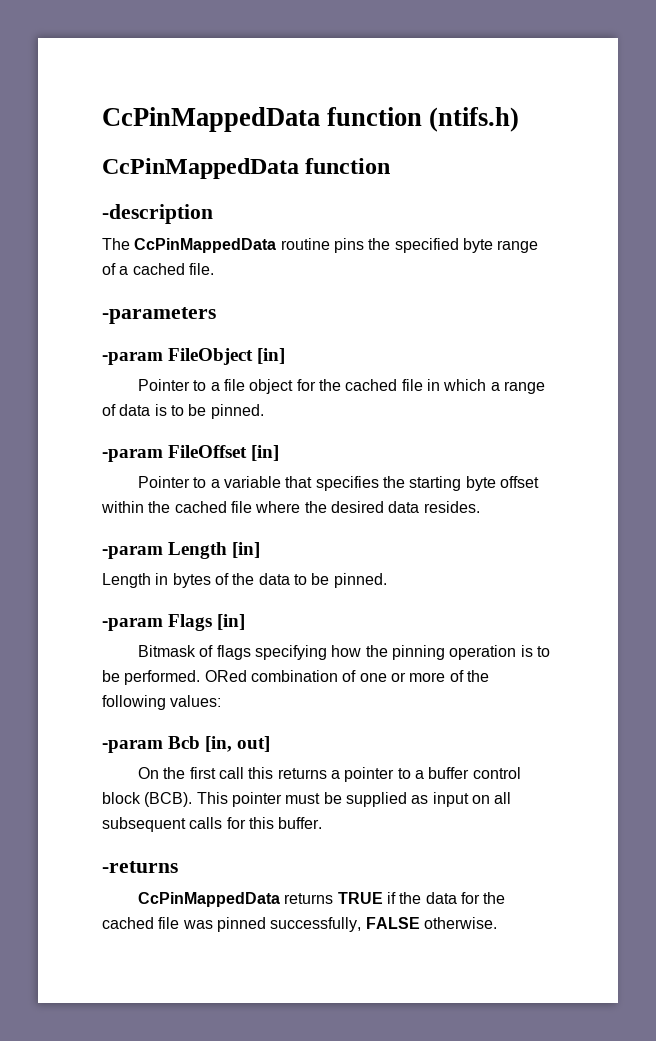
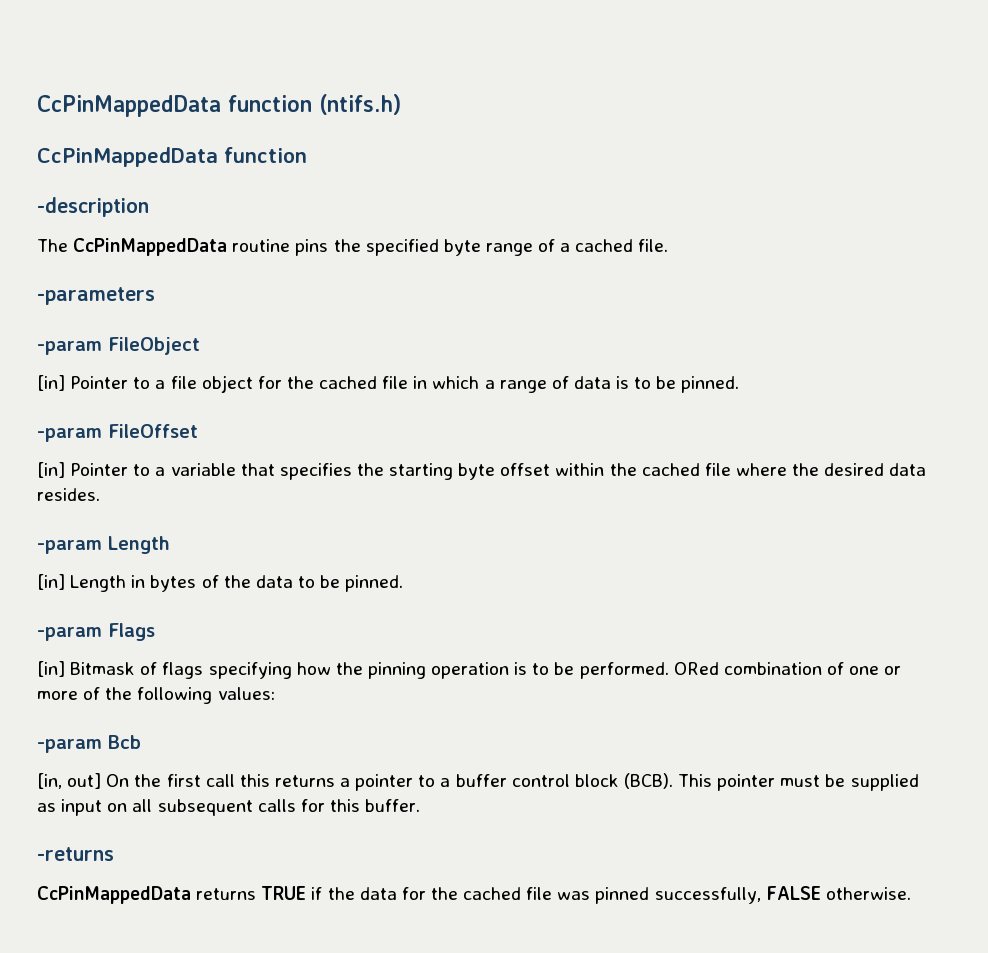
- -param FileObject [in]
- Pointer to a file object for the cached file in which a range of data is to be pinned.
+ -param FileObject
+ [in] Pointer to a file object for the cached file in which a range of data is to be pinned.
- -param FileOffset [in]
- Pointer to a variable that specifies the starting byte offset within the cached file where the desired data resides.
+ -param FileOffset
+ [in] Pointer to a variable that specifies the starting byte offset within the cached file where the desired data resides.
- -param Length [in]
- Length in bytes of the data to be pinned.
+ -param Length
+ [in] Length in bytes of the data to be pinned.
- -param Flags [in]
- Bitmask of flags specifying how the pinning operation is to be performed.
+ -param Flags
+ [in] Bitmask of flags specifying how the pinning operation is to be performed.
- -param Bcb [in, out]
- On the first call this returns a pointer to a buffer control block (BCB).
+ -param Bcb
+ [in, out] On the first call this returns a pointer to a buffer control block (BCB).

